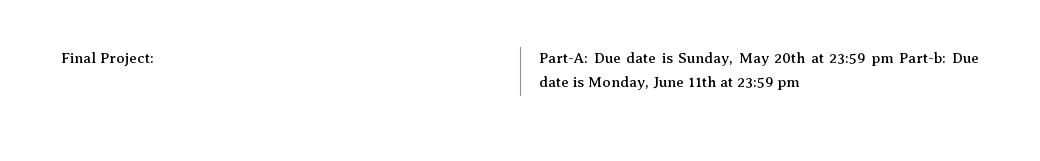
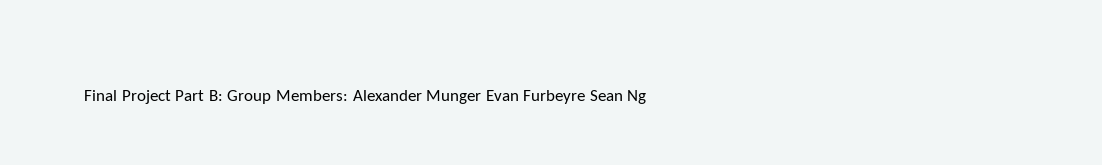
- Final Project:
- Part-A: Due date is Sunday, May 20th at 23:59 pm Part-b: Due date is Monday, June 11th at 23:59 pm
+ Final Project Part B: Group Members: Alexander Munger Evan Furbeyre Sean Ng

